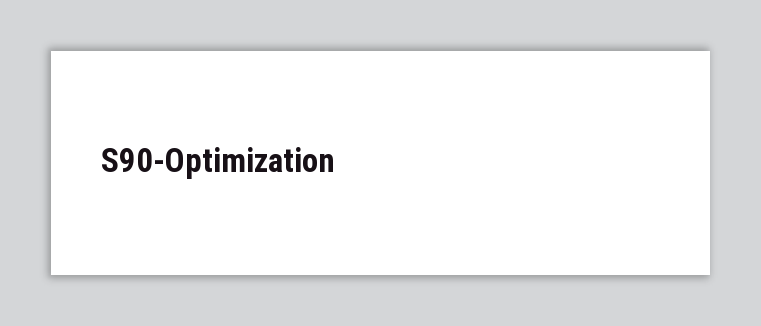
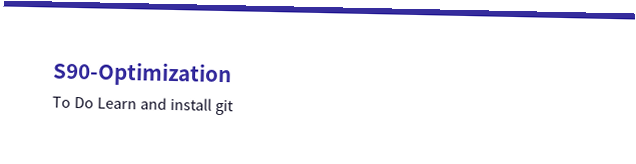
+ To Do Learn and install git

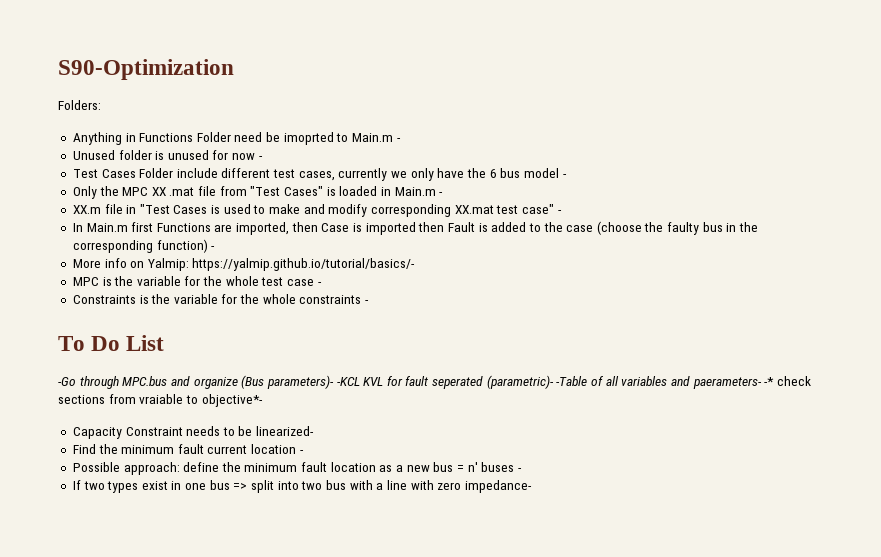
- To Do Learn and install git
+ Folders:
+ Anything in Functions Folder need be imoprted to Main.m -
+ Unused folder is unused for now -
+ Test Cases Folder include different test cases, currently we only have the 6 bus model -
+ Only the MPC XX .mat file from "Test Cases" is loaded in Main.m -
+ XX.m file in "Test Cases is used to make and modify corresponding XX.mat test case" -
+ In Main.m first Functions are imported, then Case is imported then Fault is added to the case (choose the faulty bus in the corresponding function) -
+ More info on Yalmip: https://yalmip.github.io/tutorial/basics/-
+ MPC is the variable for the whole test case -
+ Constraints is the variable for the whole constraints -
+ To Do List
+ -Go through MPC.bus and organize (Bus parameters)- -KCL KVL for fault seperated (parametric)- -Table of all variables and paerameters- -* check sections from vraiable to objective*-
+ Capacity Constraint needs to be linearized-
+ Find the minimum fault current location -
+ Possible approach: define the minimum fault location as a new bus = n' buses -
+ If two types exist in one bus => split into two bus with a line with zero impedance-

